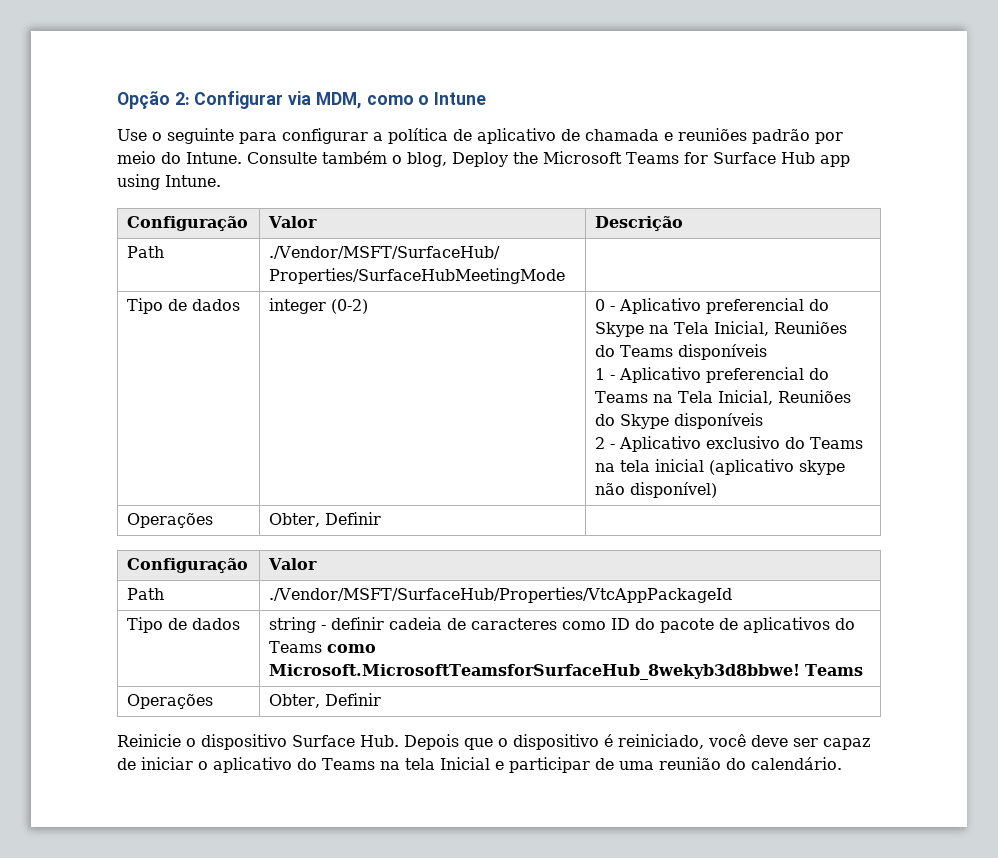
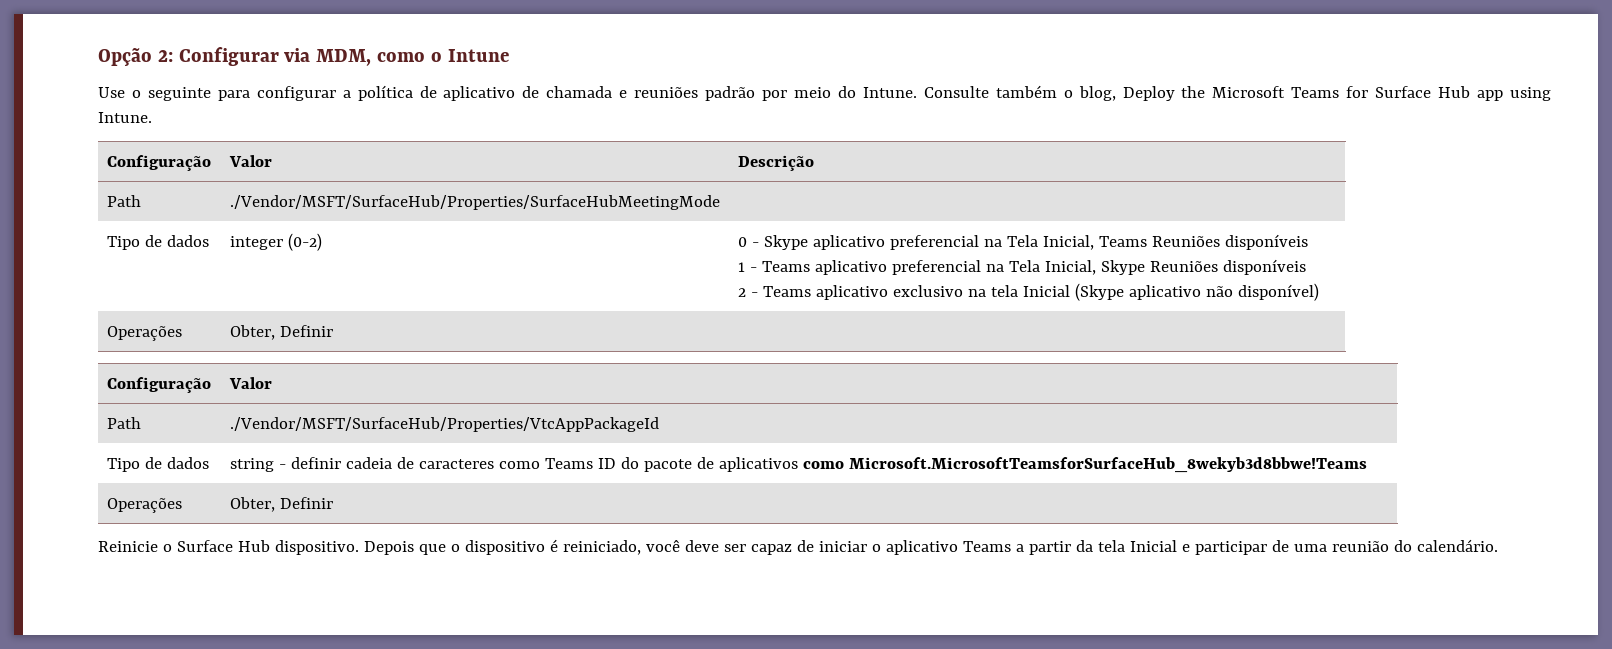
- 0 - Aplicativo preferencial do Skype na Tela Inicial, Reuniões do Teams disponíveis
- 1 - Aplicativo preferencial do Teams na Tela Inicial, Reuniões do Skype disponíveis
- 2 - Aplicativo exclusivo do Teams na tela inicial (aplicativo skype não disponível)
+ 0 - Skype aplicativo preferencial na Tela Inicial, Teams Reuniões disponíveis
+ 1 - Teams aplicativo preferencial na Tela Inicial, Skype Reuniões disponíveis
+ 2 - Teams aplicativo exclusivo na tela Inicial (Skype aplicativo não disponível)
- Tipo de dados | string - definir cadeia de caracteres como ID do pacote de aplicativos do Teams como Microsoft.MicrosoftTeamsforSurfaceHub_8wekyb3d8bbwe! Teams
+ Tipo de dados | string - definir cadeia de caracteres como Teams ID do pacote de aplicativos como Microsoft.MicrosoftTeamsforSurfaceHub_8wekyb3d8bbwe!Teams
- Reinicie o dispositivo Surface Hub. Depois que o dispositivo é reiniciado, você deve ser capaz de iniciar o aplicativo do Teams na tela Inicial e participar de uma reunião do calendário.
+ Reinicie o Surface Hub dispositivo. Depois que o dispositivo é reiniciado, você deve ser capaz de iniciar o aplicativo Teams a partir da tela Inicial e participar de uma reunião do calendário.

